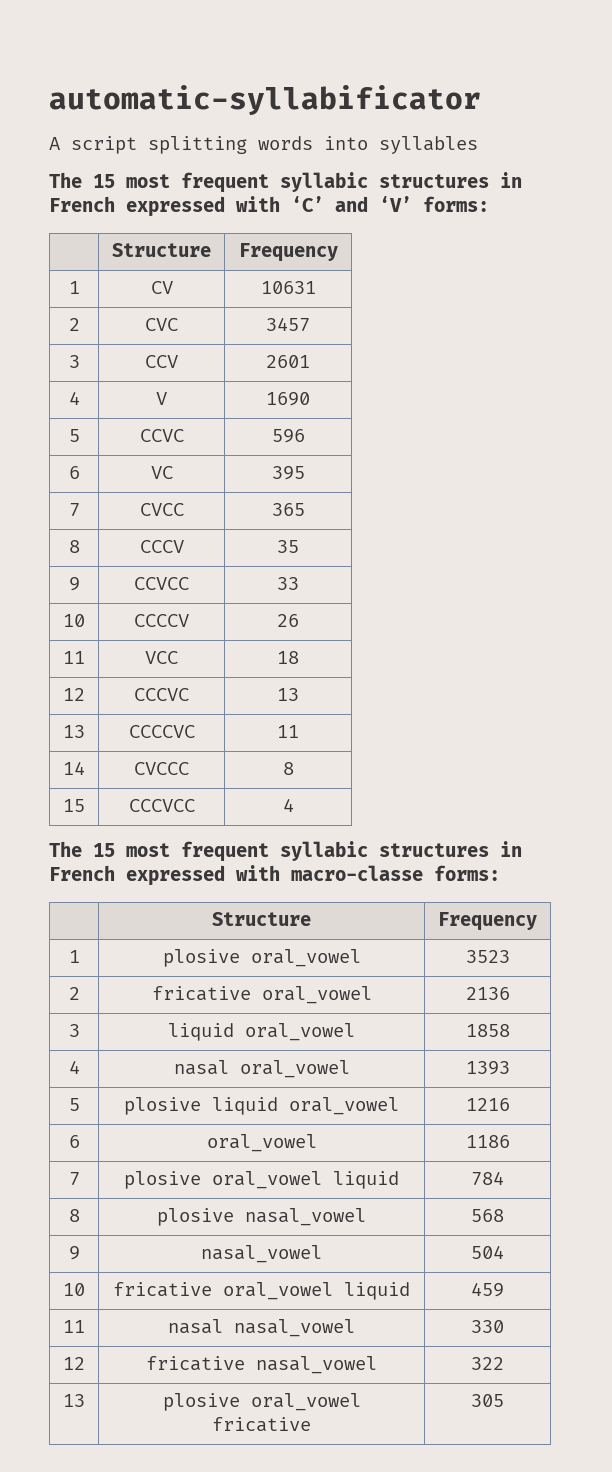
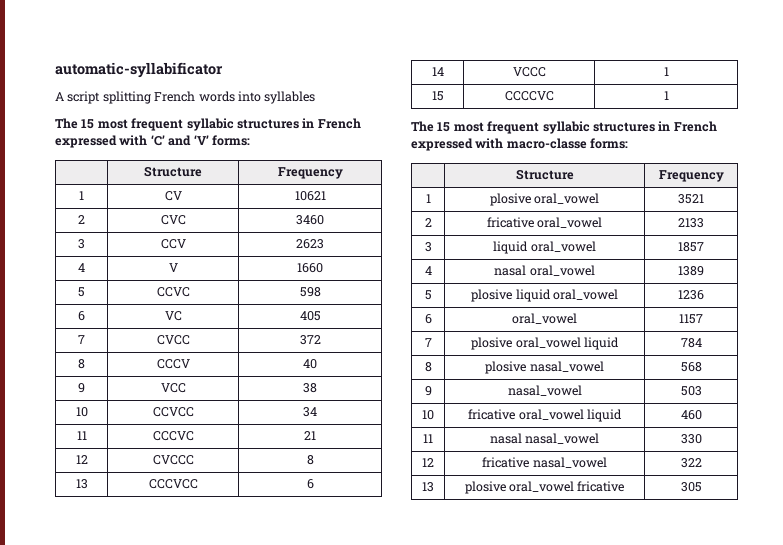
- A script splitting words into syllables
+ A script splitting French words into syllables
- 1 | CV | 10631
+ 1 | CV | 10621
- 2 | CVC | 3457
+ 2 | CVC | 3460
- 3 | CCV | 2601
+ 3 | CCV | 2623
- 4 | V | 1690
+ 4 | V | 1660
- 5 | CCVC | 596
+ 5 | CCVC | 598
- 6 | VC | 395
+ 6 | VC | 405
- 7 | CVCC | 365
+ 7 | CVCC | 372
- 8 | CCCV | 35
- 9 | CCVCC | 33
- 10 | CCCCV | 26
- 11 | VCC | 18
- 12 | CCCVC | 13
- 13 | CCCCVC | 11
- 14 | CVCCC | 8
+ 8 | CCCV | 40
+ 9 | VCC | 38
+ 10 | CCVCC | 34
+ 11 | CCCVC | 21
+ 12 | CVCCC | 8
- 15 | CCCVCC | 4
+ 13 | CCCVCC | 6
+ 14 | VCCC | 1
+ 15 | CCCCVC | 1
- 1 | plosive oral_vowel | 3523
+ 1 | plosive oral_vowel | 3521
- 2 | fricative oral_vowel | 2136
+ 2 | fricative oral_vowel | 2133
- 3 | liquid oral_vowel | 1858
+ 3 | liquid oral_vowel | 1857
- 4 | nasal oral_vowel | 1393
+ 4 | nasal oral_vowel | 1389
- 5 | plosive liquid oral_vowel | 1216
+ 5 | plosive liquid oral_vowel | 1236
- 6 | oral_vowel | 1186
+ 6 | oral_vowel | 1157
- 9 | nasal_vowel | 504
+ 9 | nasal_vowel | 503
- 10 | fricative oral_vowel liquid | 459
+ 10 | fricative oral_vowel liquid | 460

